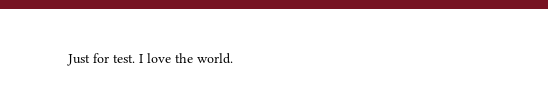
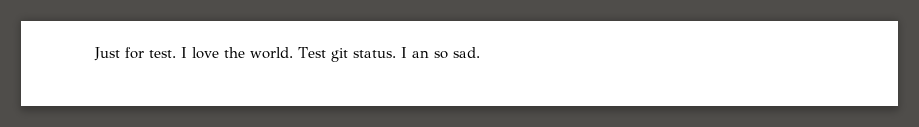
+ Test git status. I an so sad.

